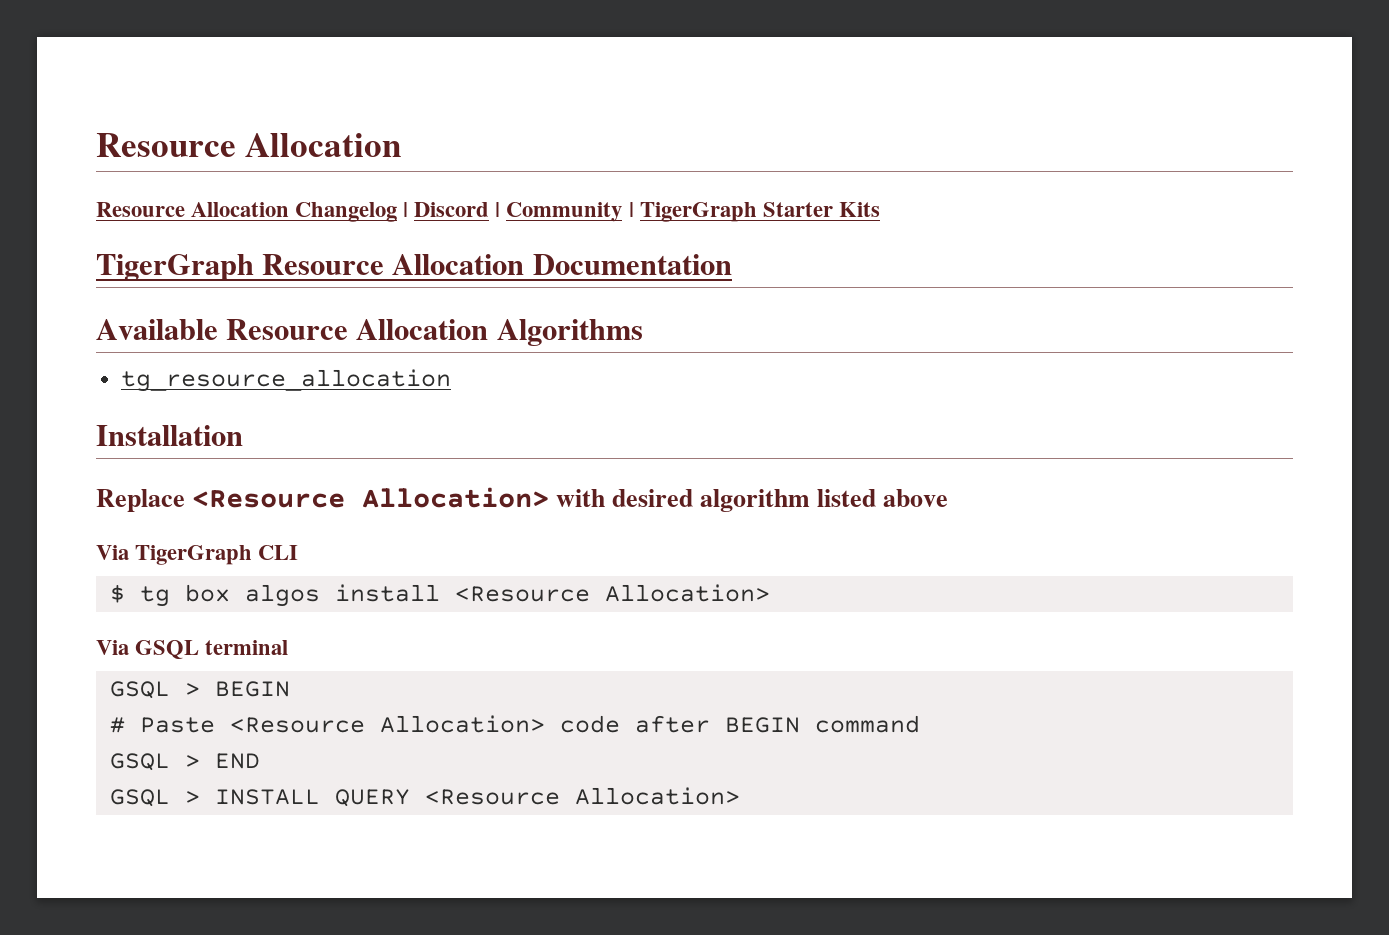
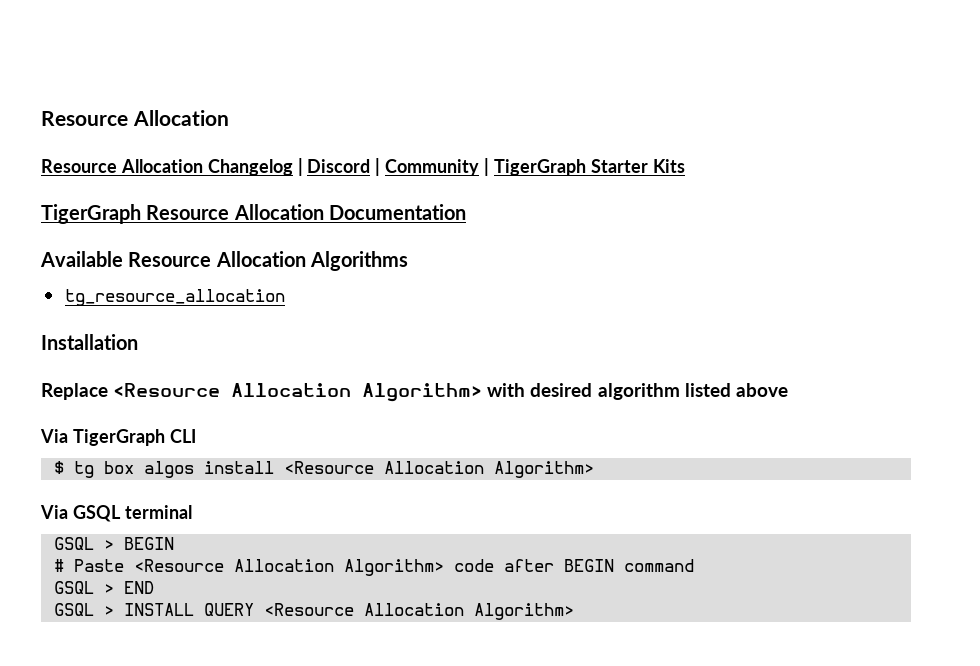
- Replace <Resource Allocation> with desired algorithm listed above
+ Replace <Resource Allocation Algorithm> with desired algorithm listed above
- $ tg box algos install <Resource Allocation>
+ $ tg box algos install <Resource Allocation Algorithm>
- # Paste <Resource Allocation> code after BEGIN command
+ # Paste <Resource Allocation Algorithm> code after BEGIN command
- GSQL > INSTALL QUERY <Resource Allocation>
+ GSQL > INSTALL QUERY <Resource Allocation Algorithm>

